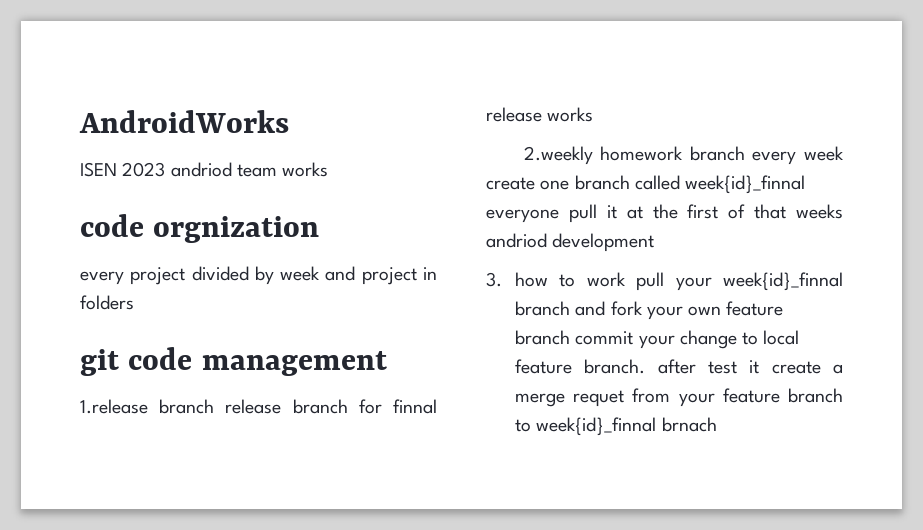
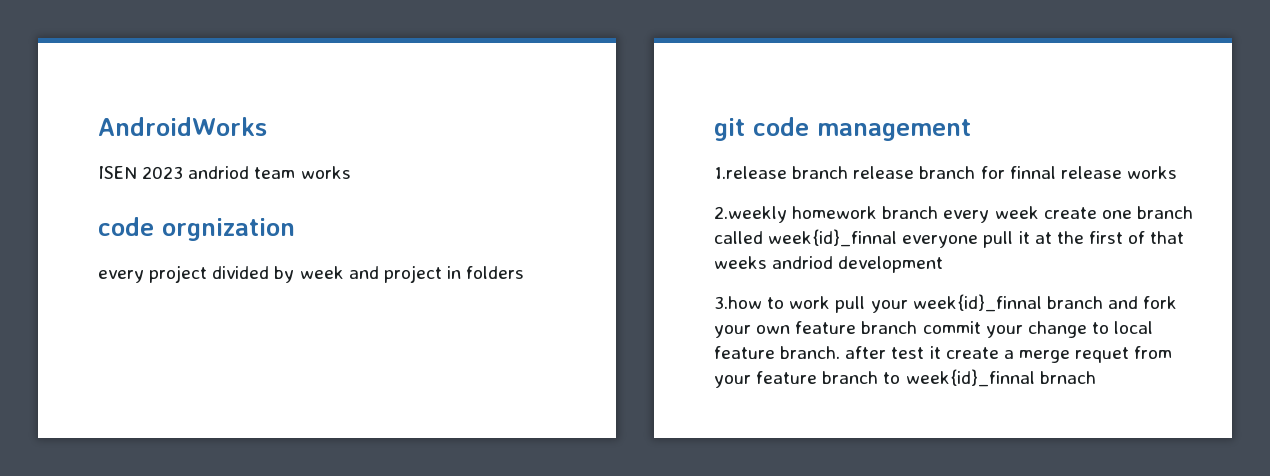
- 3. how to work pull your week{id}_finnal branch and fork your own feature branch commit your change to local feature branch. after test it create a merge requet from your feature branch to week{id}_finnal brnach
+ 3.how to work pull your week{id}_finnal branch and fork your own feature branch commit your change to local feature branch. after test it create a merge requet from your feature branch to week{id}_finnal brnach

